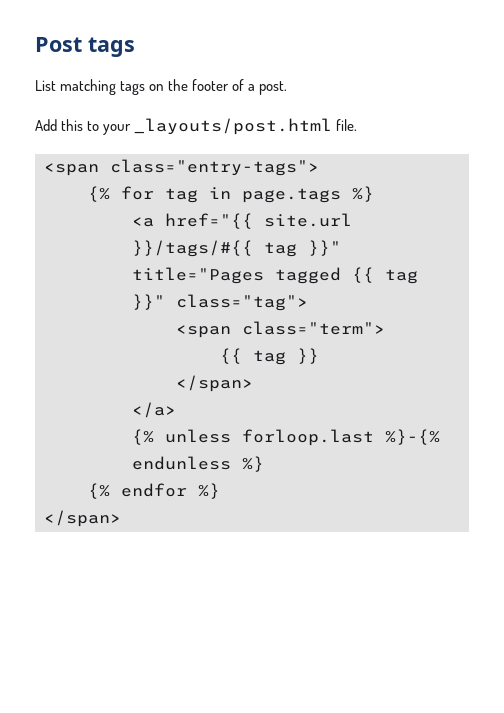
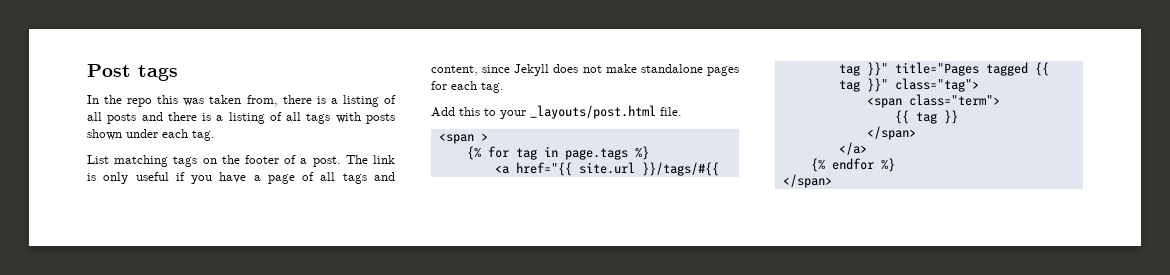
+ In the repo this was taken from, there is a listing of all posts and there is a listing of all tags with posts shown under each tag.
+ The link is only useful if you have a page of all tags and content, since Jekyll does not make standalone pages for each tag.
- <span class="entry-tags">
+ <span >
- {% unless forloop.last %}-{% endunless %}

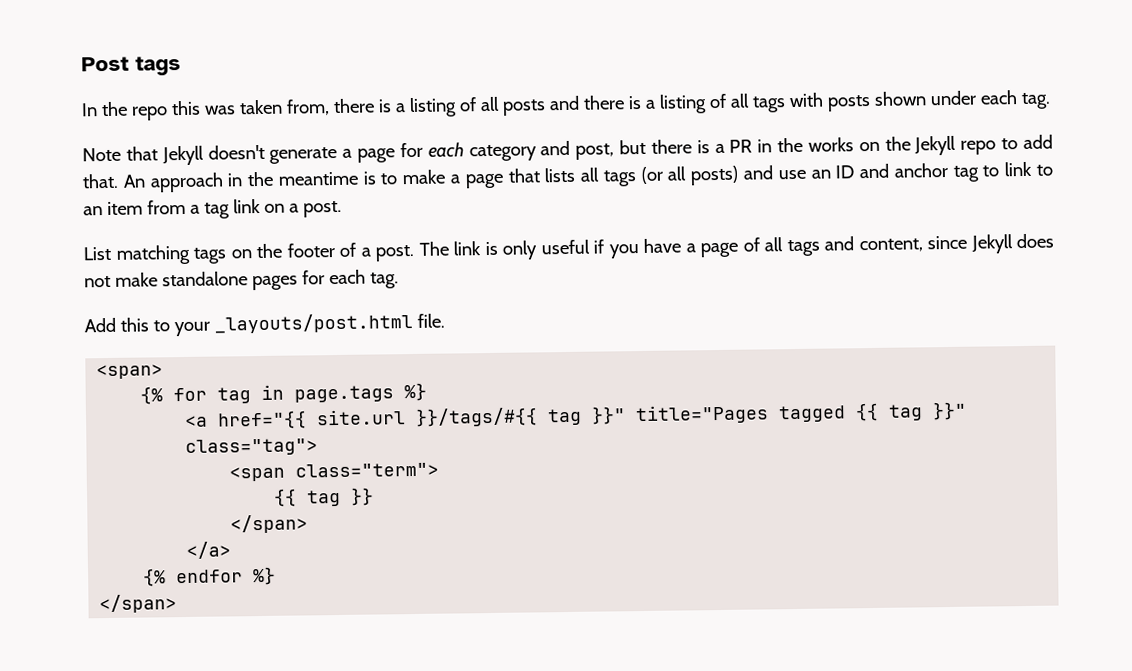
+ Note that Jekyll doesn't generate a page for each category and post, but there is a PR in the works on the Jekyll repo to add that. An approach in the meantime is to make a page that lists all tags (or all posts) and use an ID and anchor tag to link to an item from a tag link on a post.
- <span >
+ <span>

